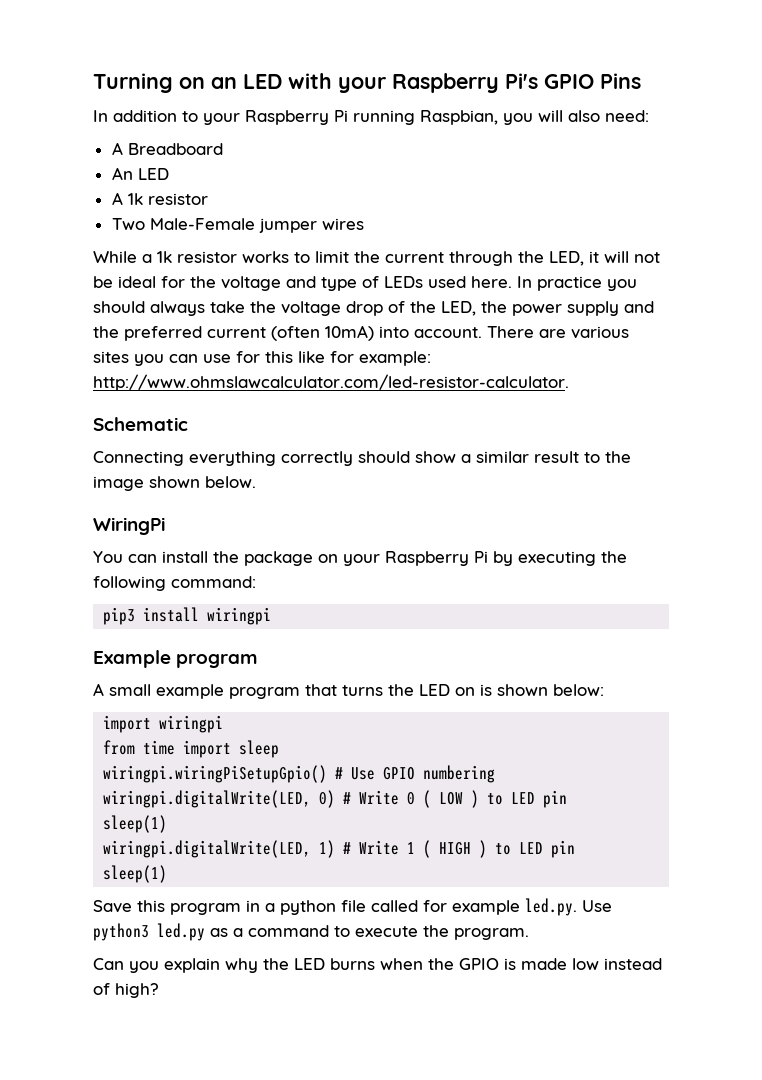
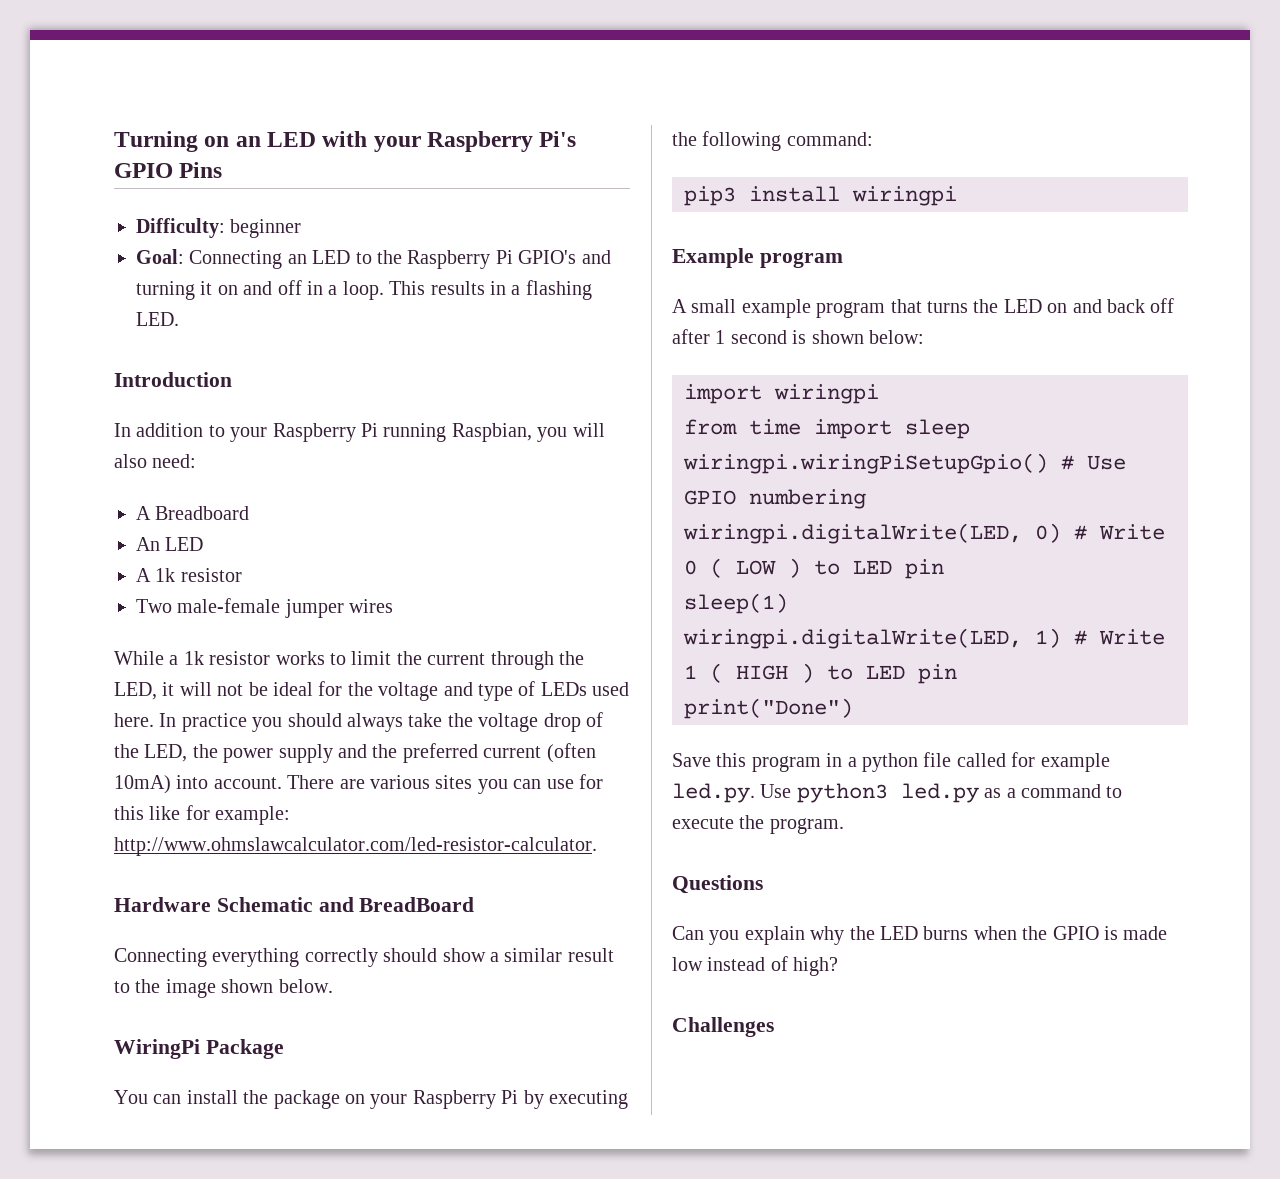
+ Difficulty: beginner
+ Goal: Connecting an LED to the Raspberry Pi GPIO's and turning it on and off in a loop. This results in a flashing LED.
+ Introduction
- Two Male-Female jumper wires
+ Two male-female jumper wires
- Schematic
+ Hardware Schematic and BreadBoard
- WiringPi
+ WiringPi Package
- A small example program that turns the LED on is shown below:
+ A small example program that turns the LED on and back off after 1 second is shown below:
  wiringpi.digitalWrite(LED, 1) # Write 1 ( HIGH ) to LED pin
- sleep(1)
+ print("Done")
+ Questions
+ Challenges

